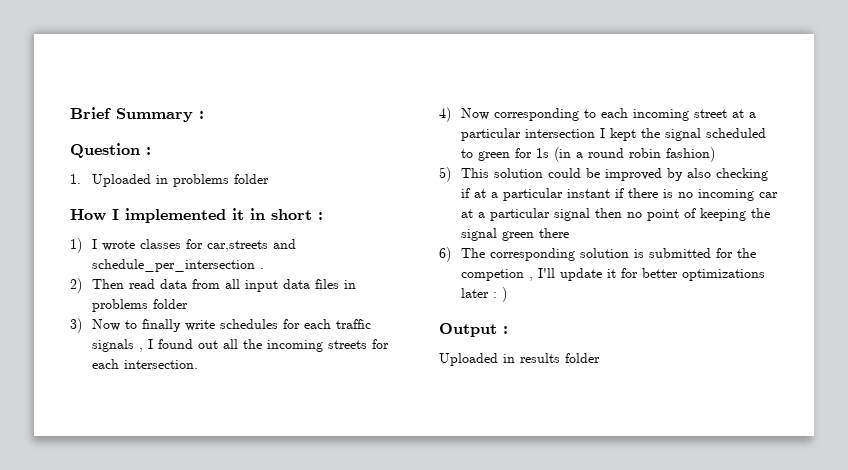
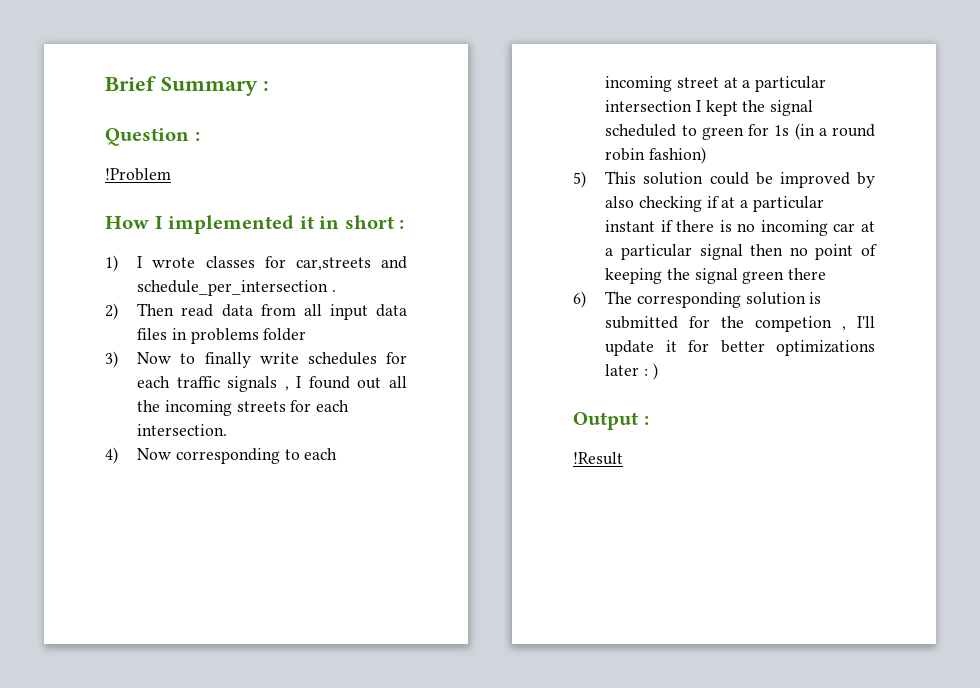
- 1. Uploaded in problems folder
+ !Problem
- Uploaded in results folder
+ !Result

